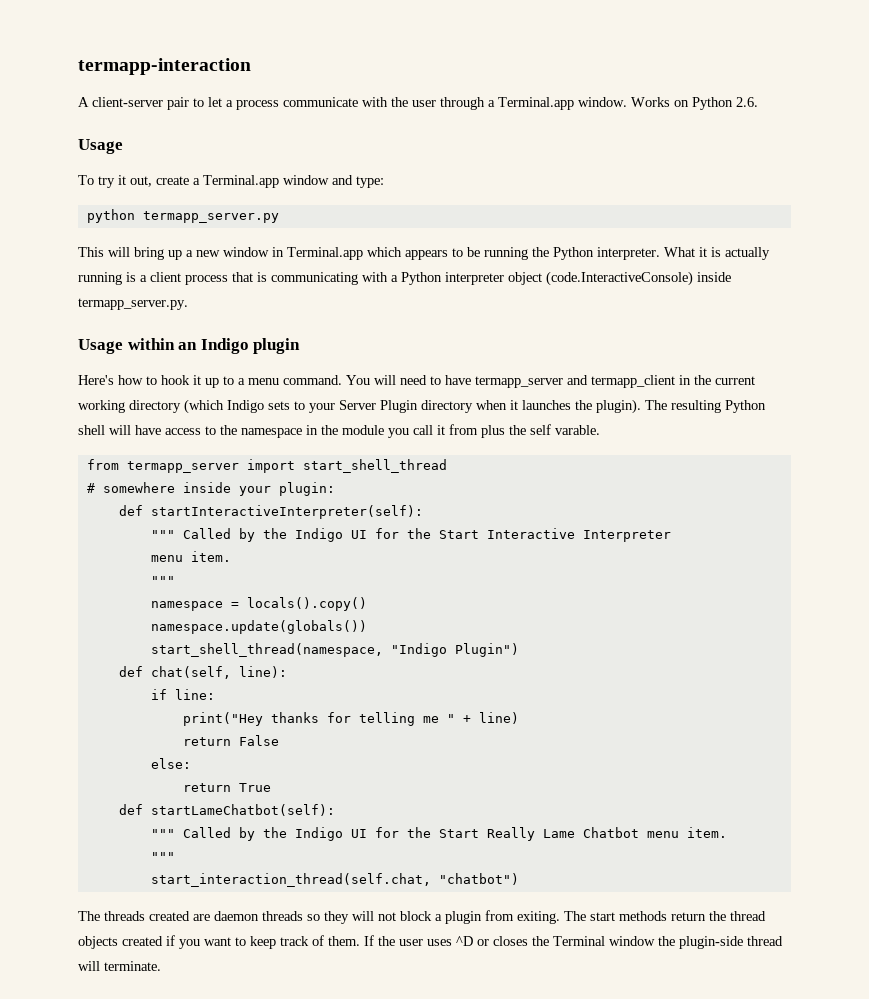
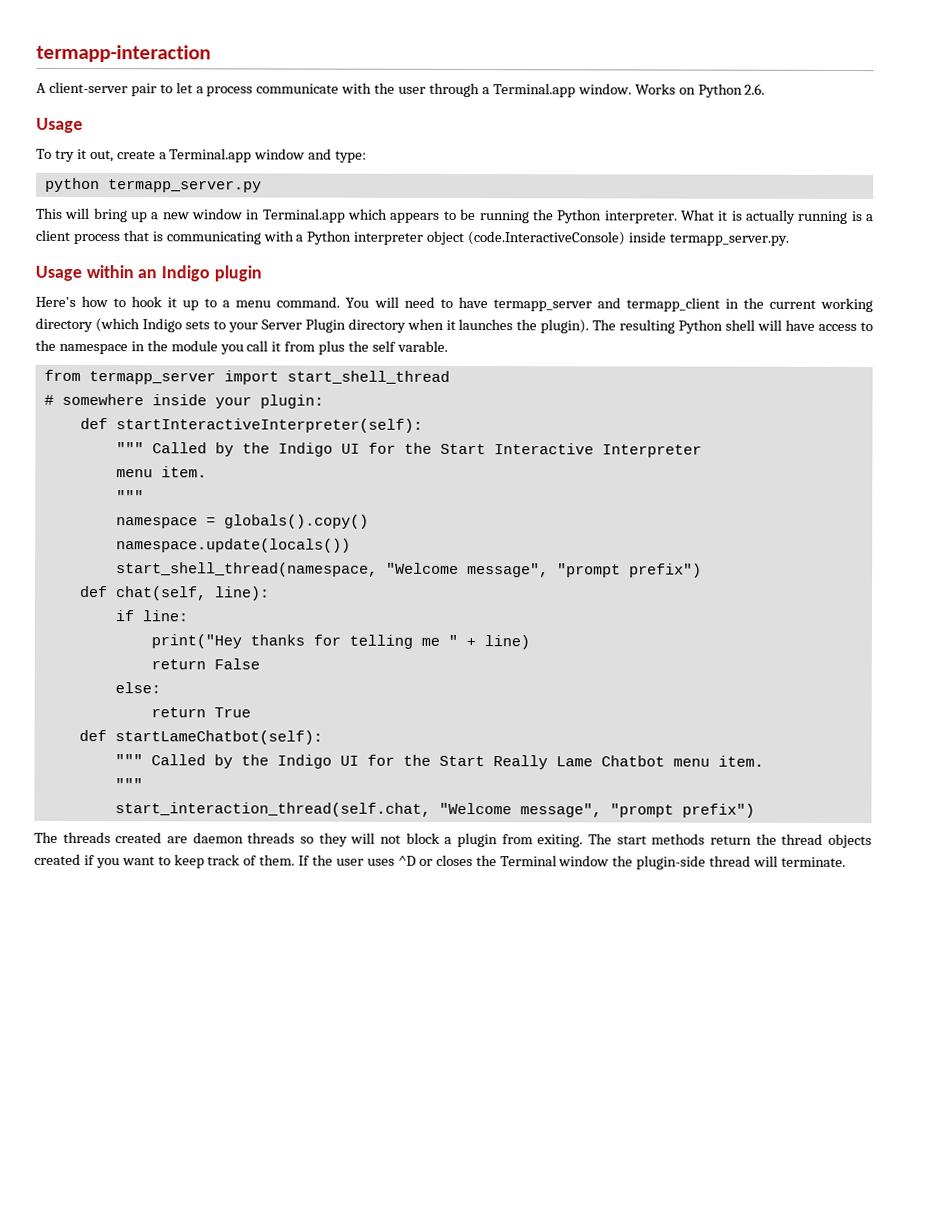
- namespace = locals().copy()
- namespace.update(globals())
+ namespace = globals().copy()
+ namespace.update(locals())
- start_shell_thread(namespace, "Indigo Plugin")
+ start_shell_thread(namespace, "Welcome message", "prompt prefix")
- start_interaction_thread(self.chat, "chatbot")
+ start_interaction_thread(self.chat, "Welcome message", "prompt prefix")

